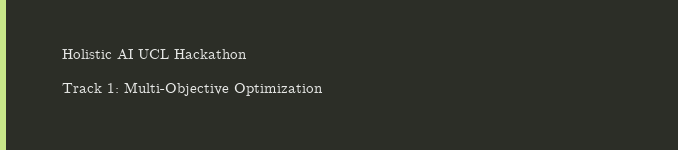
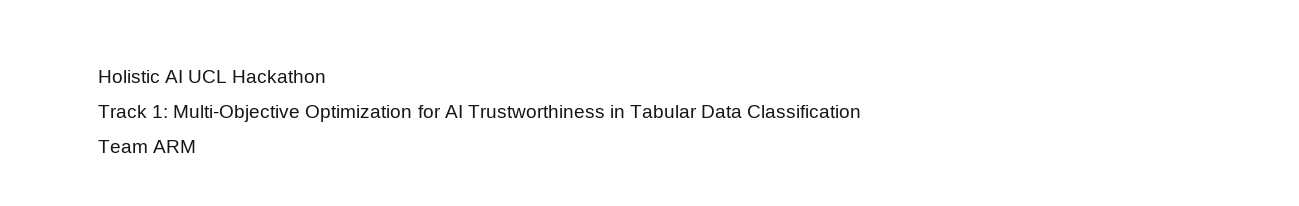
- Track 1: Multi-Objective Optimization
+ Track 1: Multi-Objective Optimization for AI Trustworthiness in Tabular Data Classification
+ Team ARM

